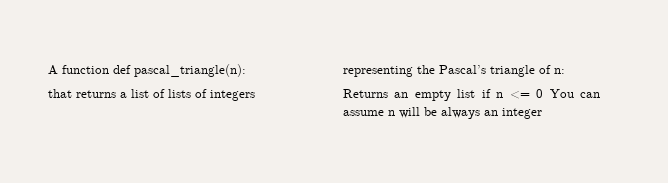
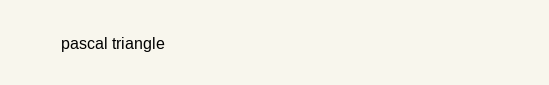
- A function def pascal_triangle(n):
- that returns a list of lists of integers representing the Pascal’s triangle of n:
- Returns an empty list if n <= 0 You can assume n will be always an integer
+ pascal triangle

